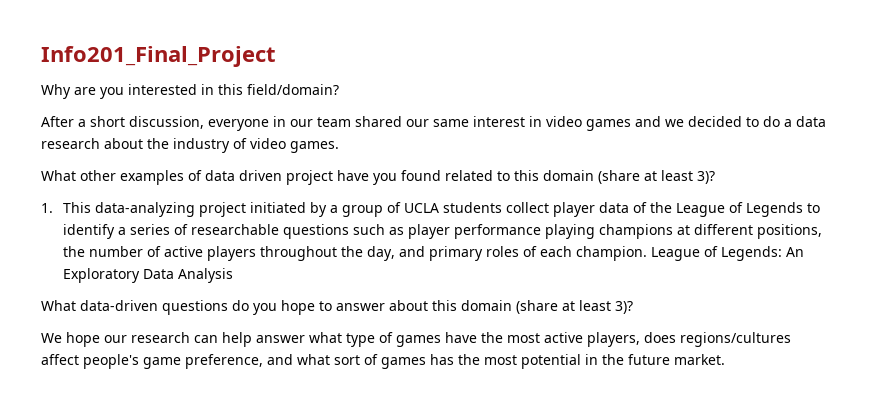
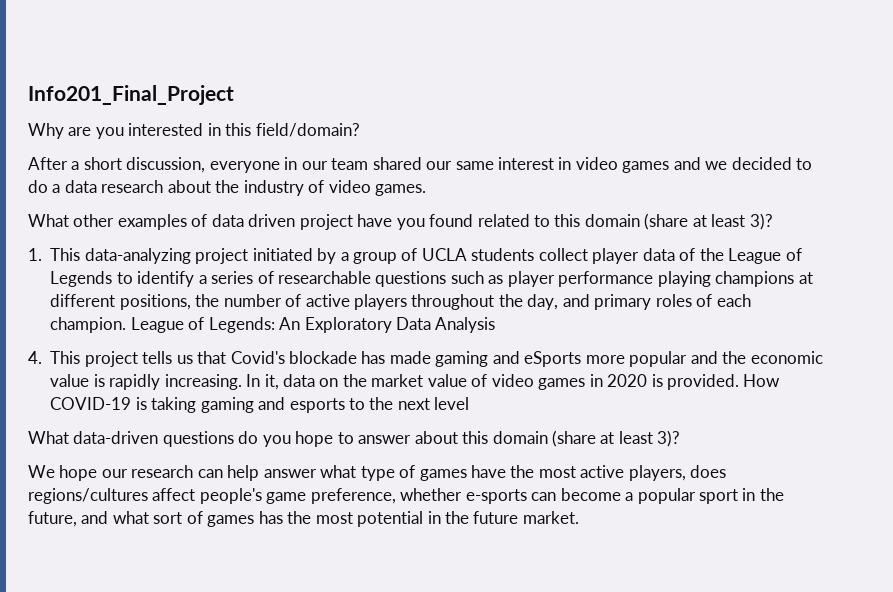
+ 4. This project tells us that Covid's blockade has made gaming and eSports more popular and the economic value is rapidly increasing. In it, data on the market value of video games in 2020 is provided. How COVID-19 is taking gaming and esports to the next level
- We hope our research can help answer what type of games have the most active players, does regions/cultures affect people's game preference, and what sort of games has the most potential in the future market.
+ We hope our research can help answer what type of games have the most active players, does regions/cultures affect people's game preference, whether e-sports can become a popular sport in the future, and what sort of games has the most potential in the future market.

